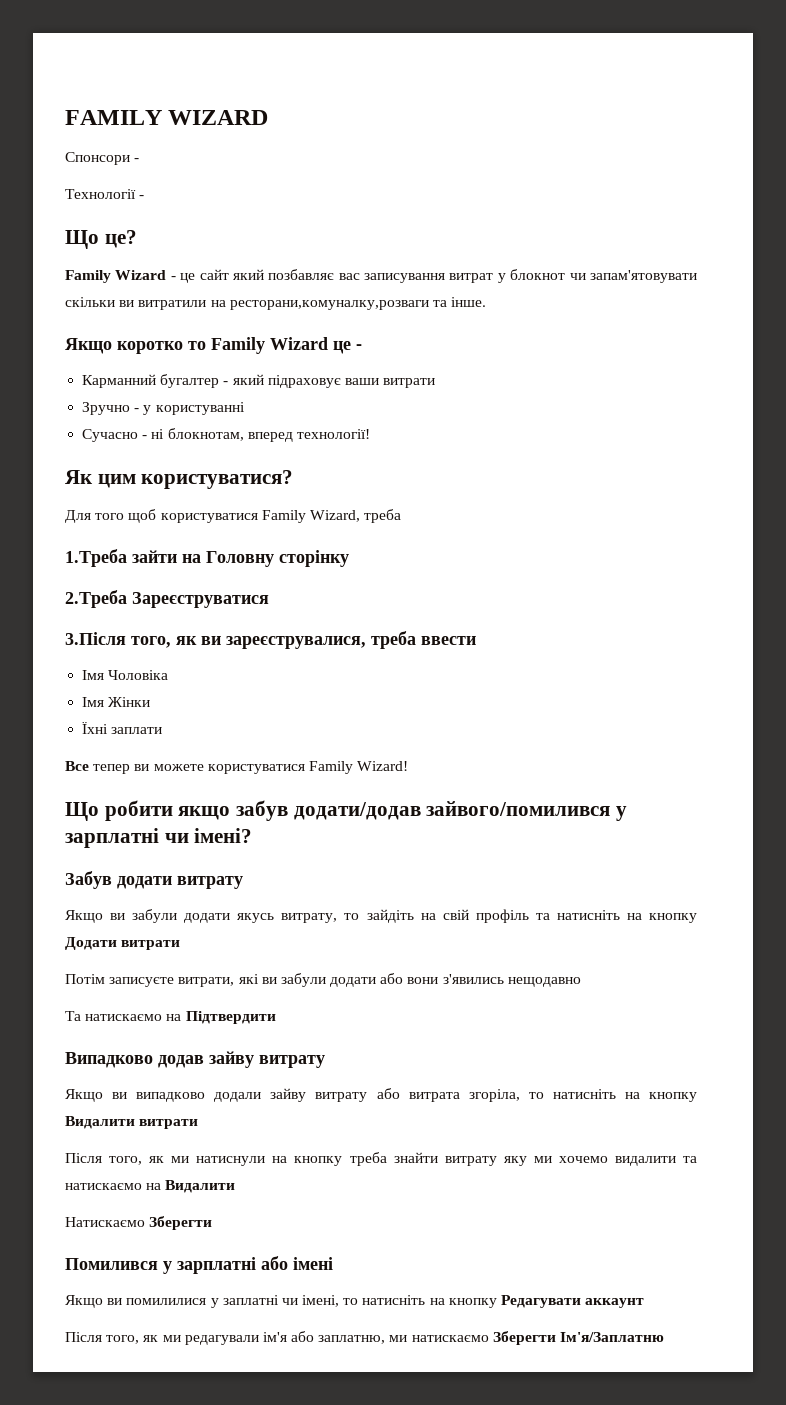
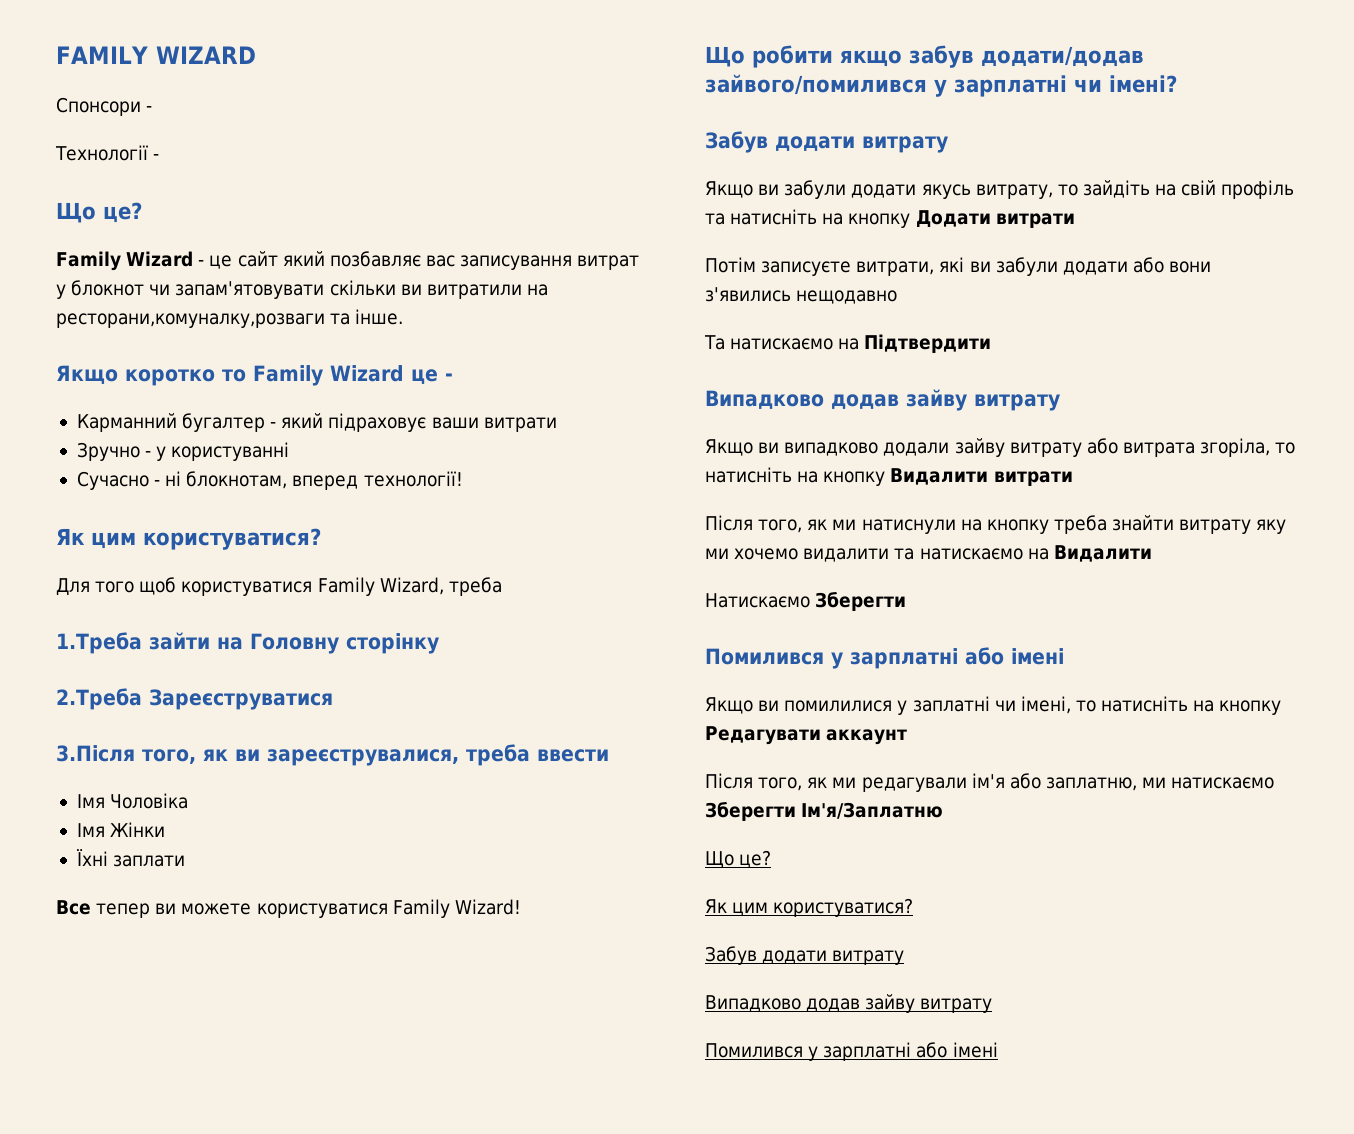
  Після того, як ми редагували ім'я або заплатню, ми натискаємо Зберегти Ім'я/Заплатню
+ Що це?
+ Як цим користуватися?
+ Забув додати витрату
+ Випадково додав зайву витрату
+ Помилився у зарплатні або імені

